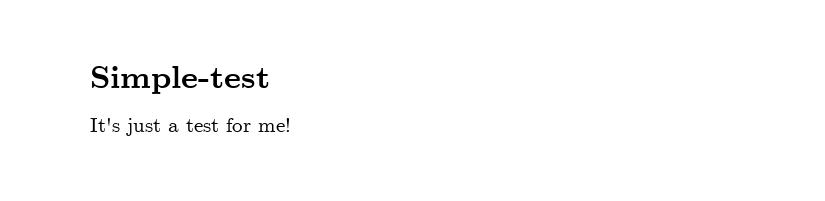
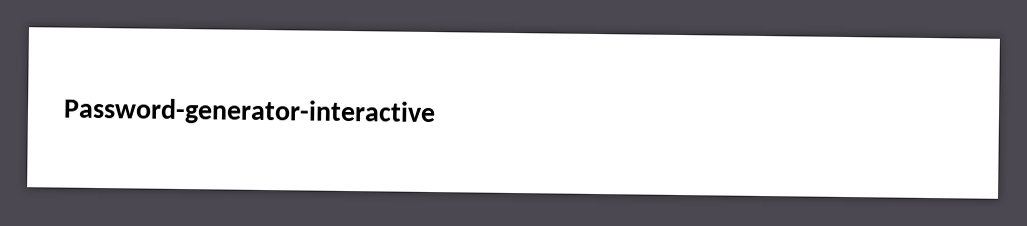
- Simple-test
- It's just a test for me!
+ Password-generator-interactive

